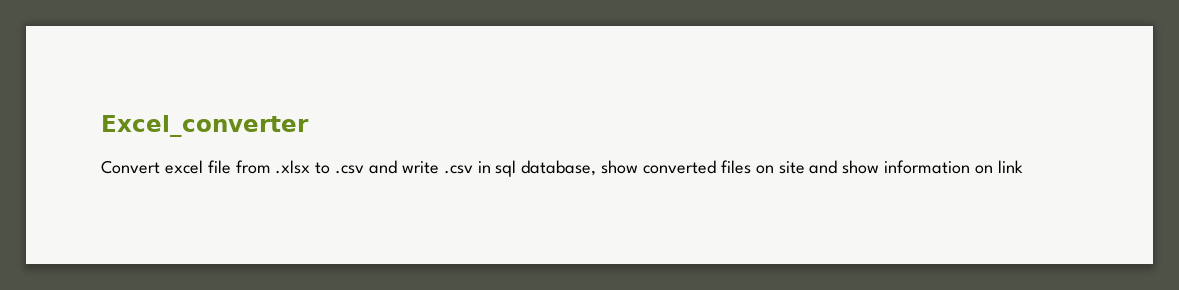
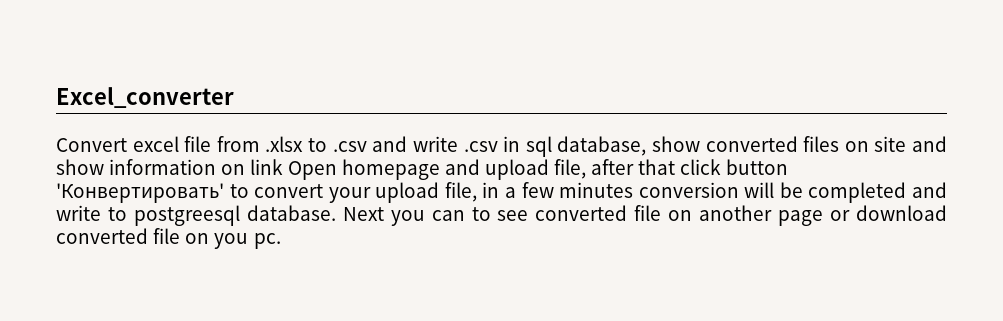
- Convert excel file from .xlsx to .csv and write .csv in sql database, show converted files on site and show information on link
+ Convert excel file from .xlsx to .csv and write .csv in sql database, show converted files on site and show information on link Open homepage and upload file, after that click button 'Конвертировать' to convert your upload file, in a few minutes conversion will be completed and write to postgreesql database. Next you can to see converted file on another page or download converted file on you pc.

